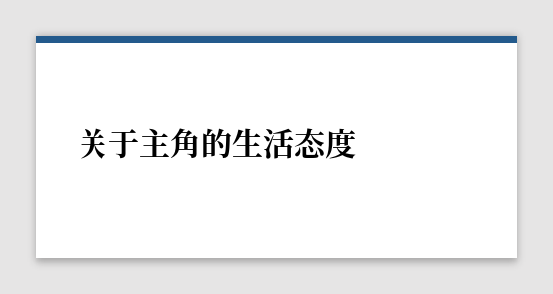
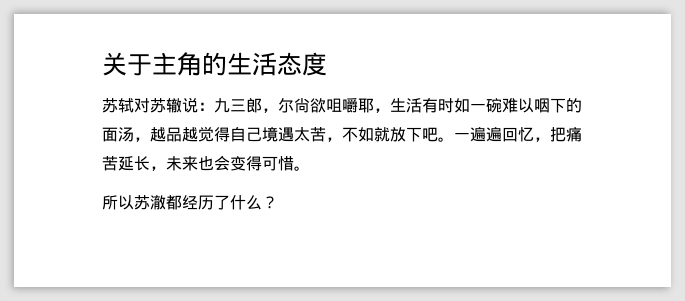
+ 苏轼对苏辙说：九三郎，尔尙欲咀嚼耶，生活有时如一碗难以咽下的面汤，越品越觉得自己境遇太苦，不如就放下吧。一遍遍回忆，把痛苦延长，未来也会变得可惜。
+ 所以苏澈都经历了什么？

